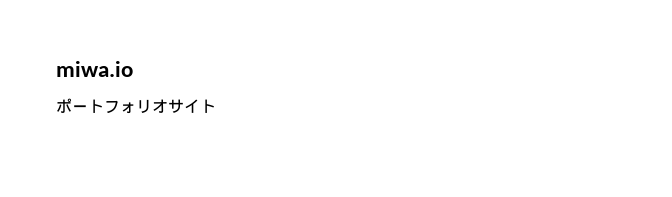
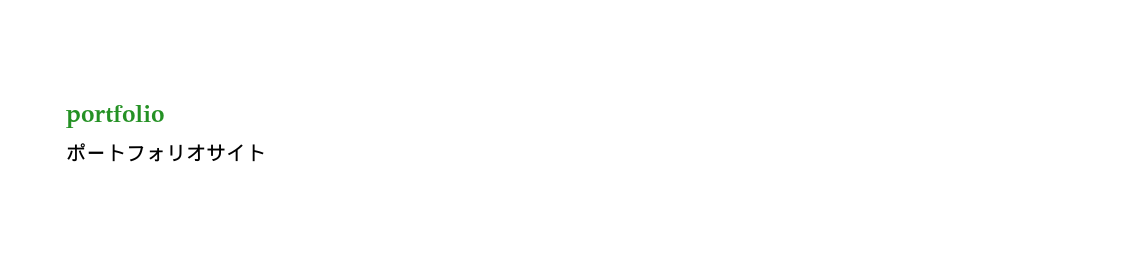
- miwa.io
+ portfolio

